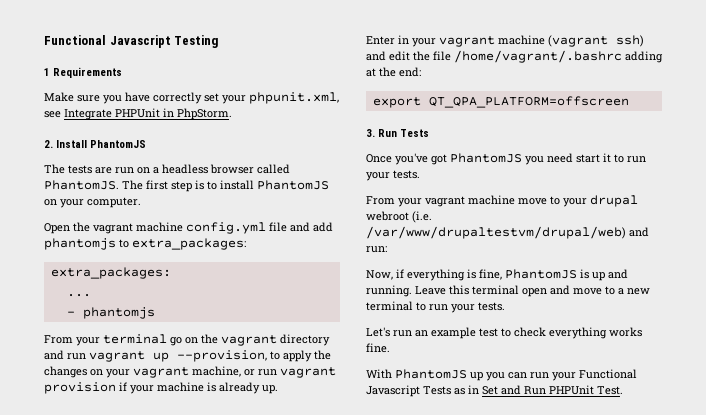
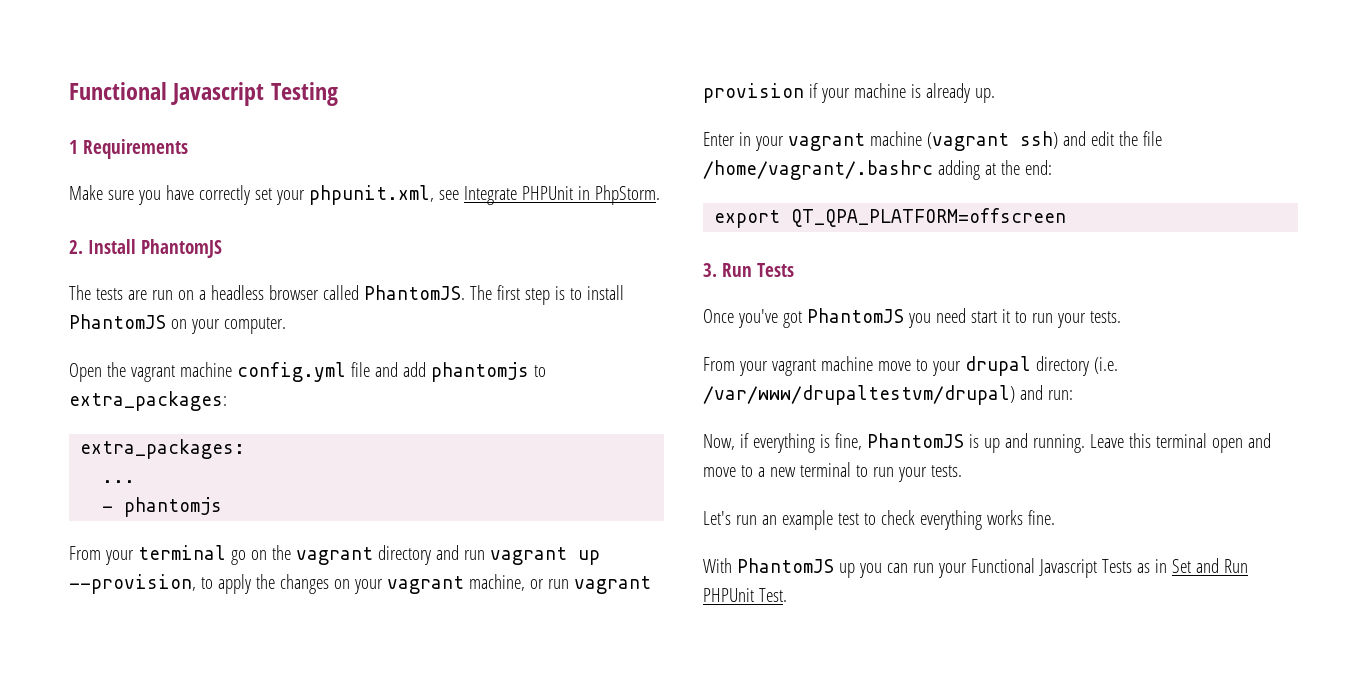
- From your vagrant machine move to your drupal webroot (i.e. /var/www/drupaltestvm/drupal/web) and run:
+ From your vagrant machine move to your drupal directory (i.e. /var/www/drupaltestvm/drupal) and run:

